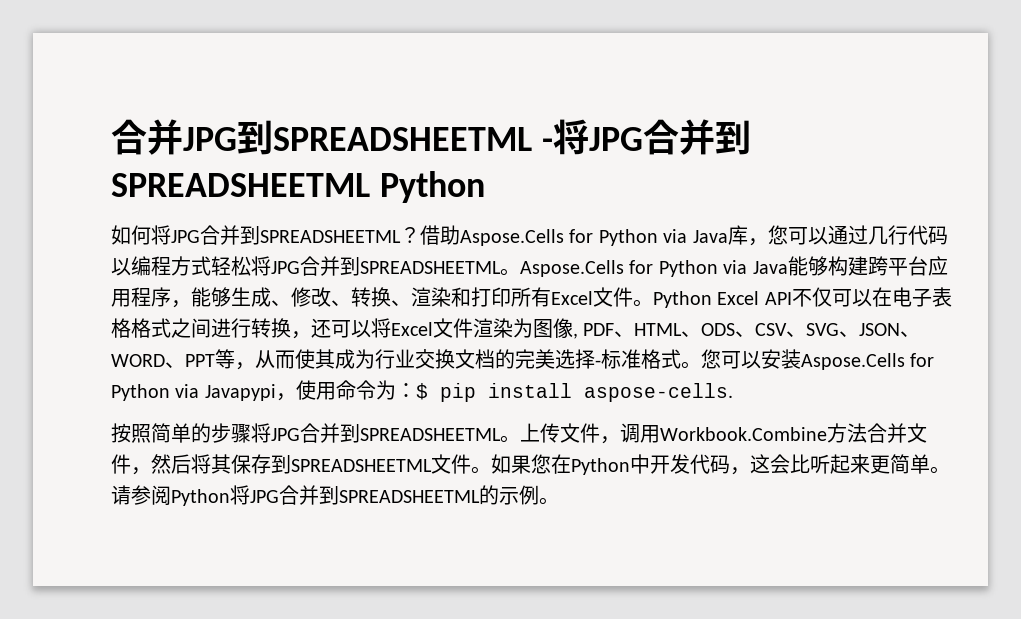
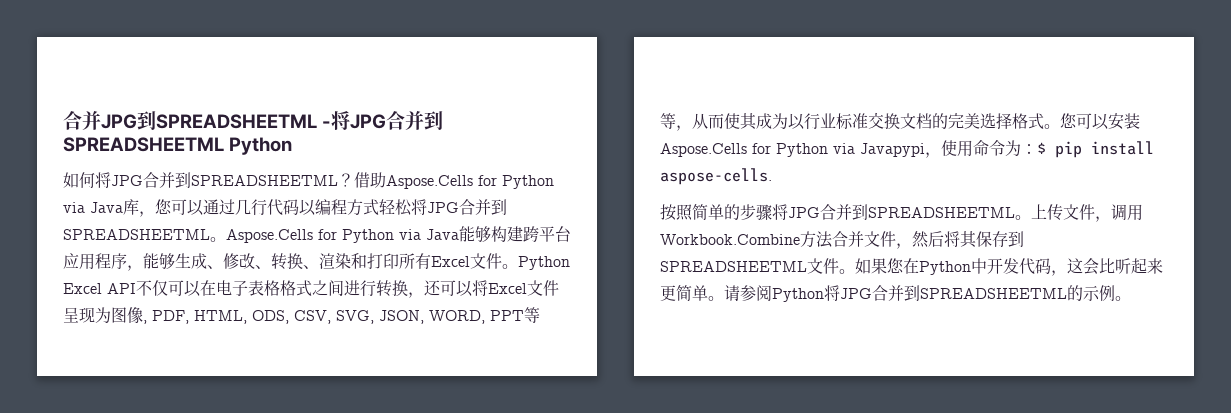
- Python Excel API不仅可以在电子表格格式之间进行转换，还可以将Excel文件渲染为图像, PDF、HTML、ODS、CSV、SVG、JSON、WORD、PPT等，从而使其成为行业交换文档的完美选择-标准格式。
+ Python Excel API不仅可以在电子表格格式之间进行转换，还可以将Excel文件呈现为图像, PDF, HTML, ODS, CSV, SVG, JSON, WORD, PPT等等，从而使其成为以行业标准交换文档的完美选择格式。

